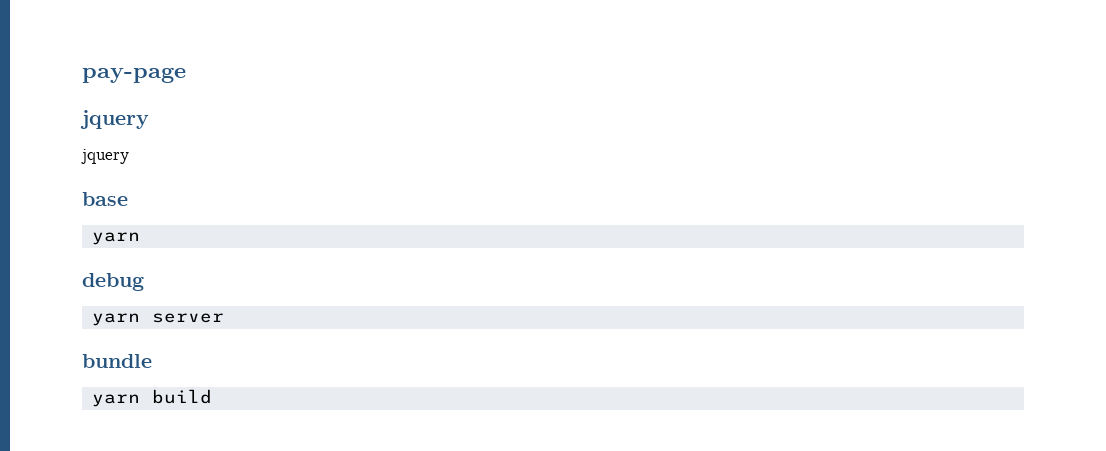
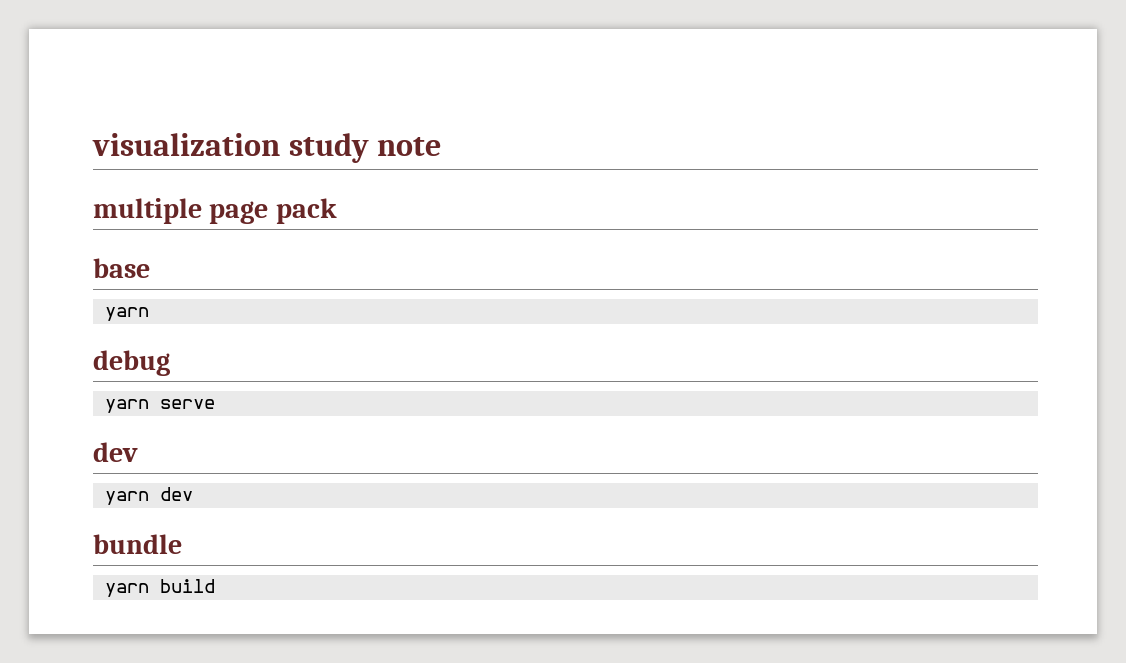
- pay-page
- jquery
- jquery
+ visualization study note
+ multiple page pack
- yarn server
+ yarn serve
+ dev
+ yarn dev

